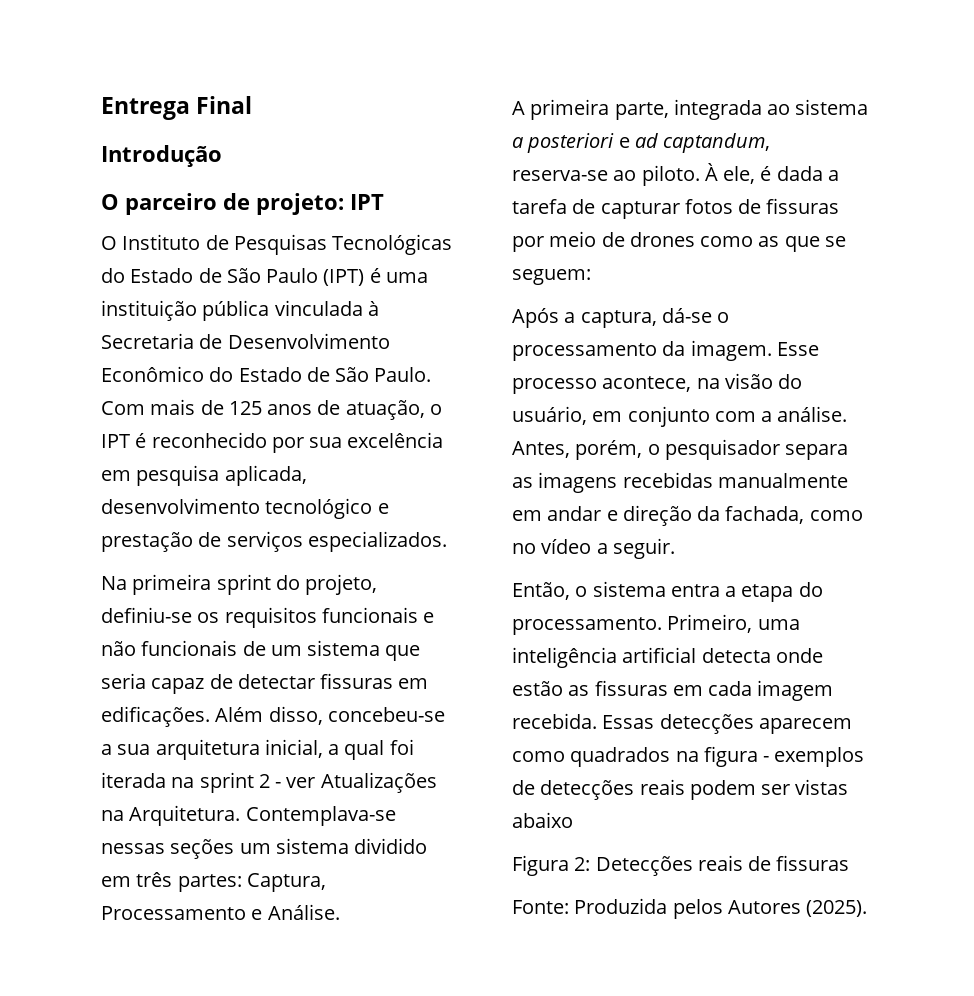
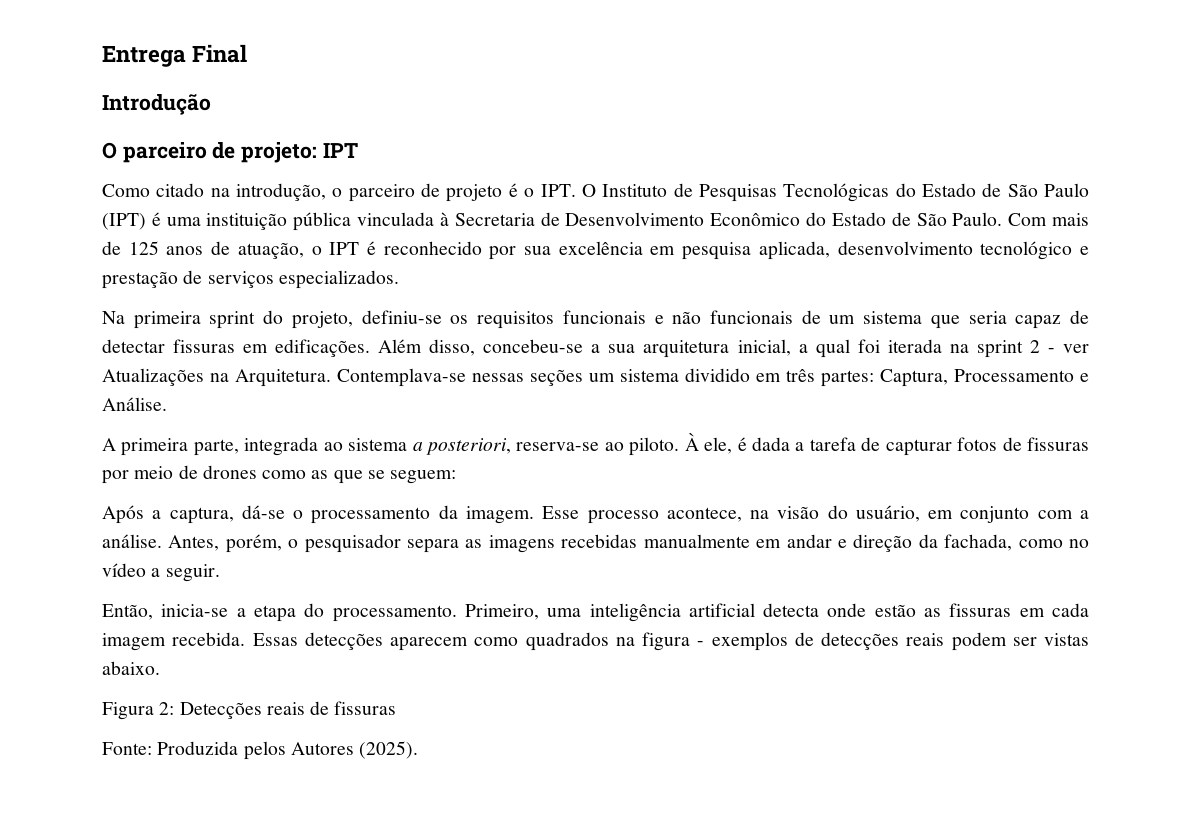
- O Instituto de Pesquisas Tecnológicas do Estado de São Paulo (IPT) é uma instituição pública vinculada à Secretaria de Desenvolvimento Econômico do Estado de São Paulo.
+ Como citado na introdução, o parceiro de projeto é o IPT. O Instituto de Pesquisas Tecnológicas do Estado de São Paulo (IPT) é uma instituição pública vinculada à Secretaria de Desenvolvimento Econômico do Estado de São Paulo.
- A primeira parte, integrada ao sistema a posteriori e ad captandum, reserva-se ao piloto.
+ A primeira parte, integrada ao sistema a posteriori, reserva-se ao piloto.
- Então, o sistema entra a etapa do processamento.
+ Então, inicia-se a etapa do processamento.
- Essas detecções aparecem como quadrados na figura - exemplos de detecções reais podem ser vistas abaixo
+ Essas detecções aparecem como quadrados na figura - exemplos de detecções reais podem ser vistas abaixo.

